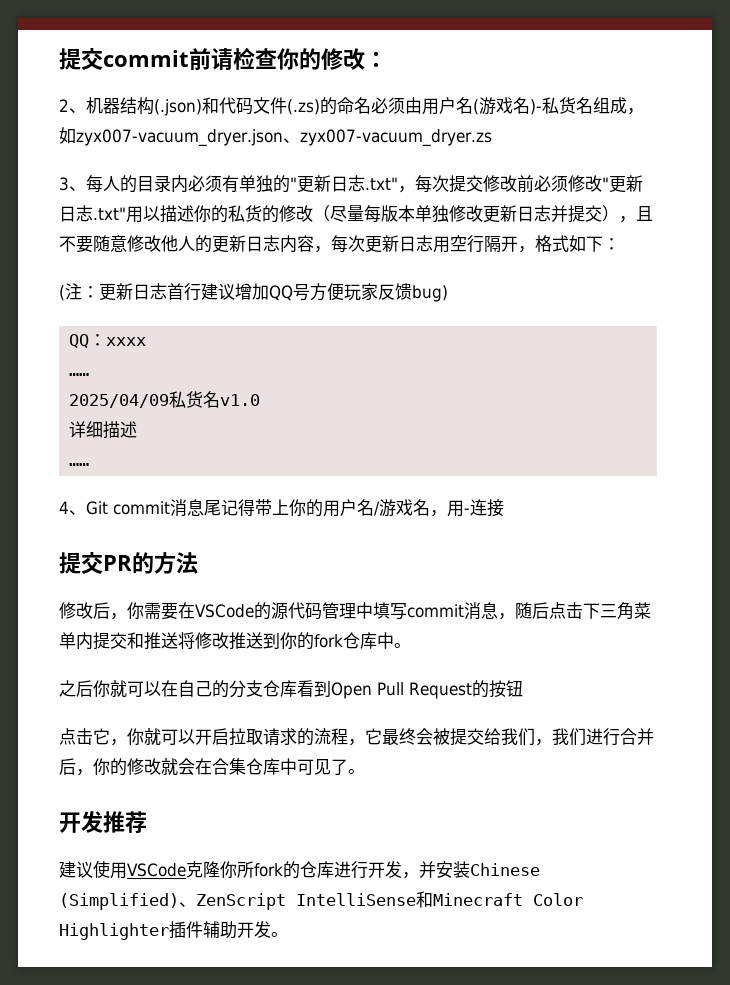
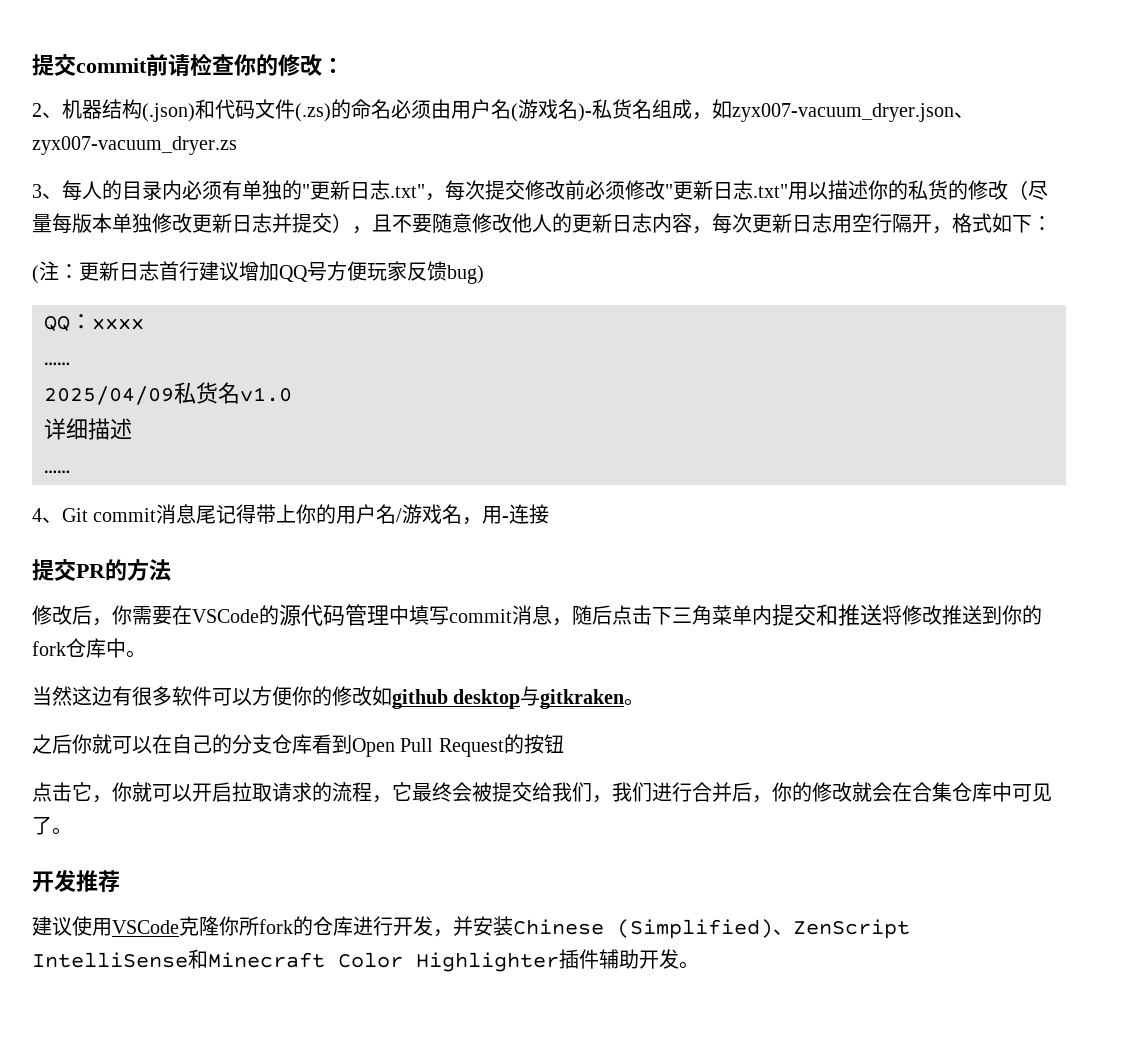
+ 当然这边有很多软件可以方便你的修改如github desktop与gitkraken。

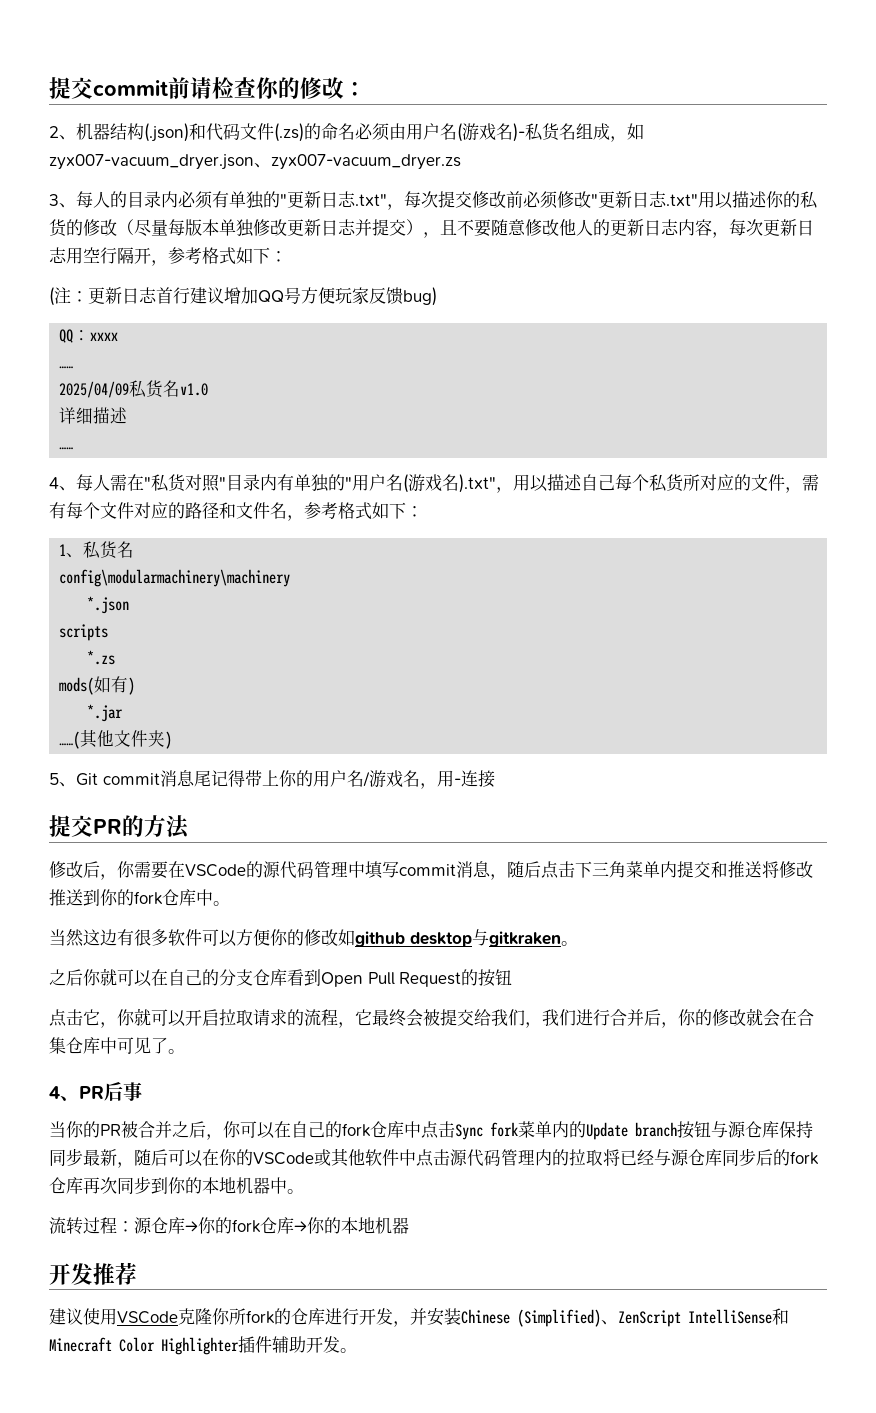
- 3、每人的目录内必须有单独的"更新日志.txt"，每次提交修改前必须修改"更新日志.txt"用以描述你的私货的修改（尽量每版本单独修改更新日志并提交），且不要随意修改他人的更新日志内容，每次更新日志用空行隔开，格式如下：
+ 3、每人的目录内必须有单独的"更新日志.txt"，每次提交修改前必须修改"更新日志.txt"用以描述你的私货的修改（尽量每版本单独修改更新日志并提交），且不要随意修改他人的更新日志内容，每次更新日志用空行隔开，参考格式如下：
- 4、Git commit消息尾记得带上你的用户名/游戏名，用-连接
+ 4、每人需在"私货对照"目录内有单独的"用户名(游戏名).txt"，用以描述自己每个私货所对应的文件，需有每个文件对应的路径和文件名，参考格式如下：
+ 1、私货名
+ config\modularmachinery\machinery
+ *.json
+ scripts
+ *.zs
+ mods(如有)
+ *.jar
+ ……(其他文件夹)
+ 5、Git commit消息尾记得带上你的用户名/游戏名，用-连接
+ 4、PR后事
+ 当你的PR被合并之后，你可以在自己的fork仓库中点击Sync fork菜单内的Update branch按钮与源仓库保持同步最新，随后可以在你的VSCode或其他软件中点击源代码管理内的拉取将已经与源仓库同步后的fork仓库再次同步到你的本地机器中。
+ 流转过程：源仓库→你的fork仓库→你的本地机器

